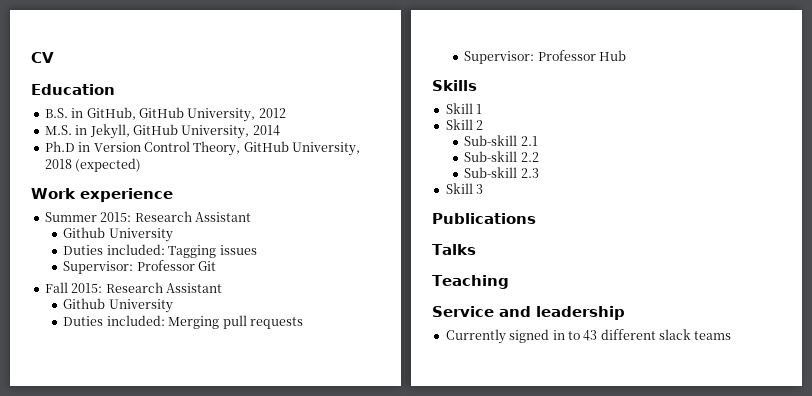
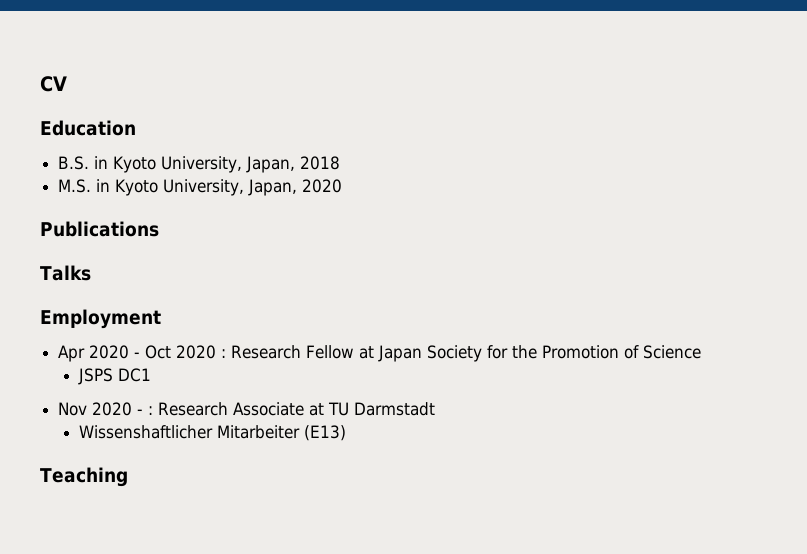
- B.S. in GitHub, GitHub University, 2012
- M.S. in Jekyll, GitHub University, 2014
- Ph.D in Version Control Theory, GitHub University, 2018 (expected)
- Work experience
- Summer 2015: Research Assistant
- Github University
- Duties included: Tagging issues
- Supervisor: Professor Git
- Fall 2015: Research Assistant
- Github University
- Duties included: Merging pull requests
- Supervisor: Professor Hub
- Skills
- Skill 1
- Skill 2
- Sub-skill 2.1
- Sub-skill 2.2
- Sub-skill 2.3
- Skill 3
+ B.S. in Kyoto University, Japan, 2018
+ M.S. in Kyoto University, Japan, 2020
  Publications
  Talks
+ Employment
+ Apr 2020 - Oct 2020 : Research Fellow at Japan Society for the Promotion of Science
+ JSPS DC1
+ Nov 2020 - : Research Associate at TU Darmstadt
+ Wissenshaftlicher Mitarbeiter (E13)
  Teaching
- Service and leadership
- Currently signed in to 43 different slack teams

